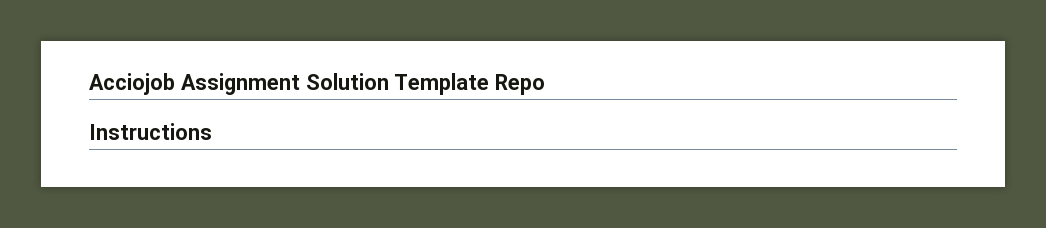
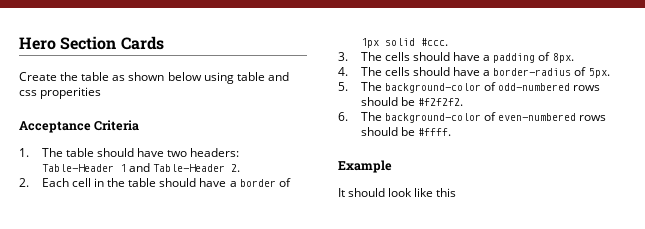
- Acciojob Assignment Solution Template Repo
- Instructions
+ Hero Section Cards
+ Create the table as shown below using table and css properities
+ Acceptance Criteria
+ 1. The table should have two headers: Table-Header 1 and Table-Header 2.
+ 2. Each cell in the table should have a border of 1px solid #ccc.
+ 3. The cells should have a padding of 8px.
+ 4. The cells should have a border-radius of 5px.
+ 5. The background-color of odd-numbered rows should be #f2f2f2.
+ 6. The background-color of even-numbered rows should be #ffff.
+ Example
+ It should look like this

